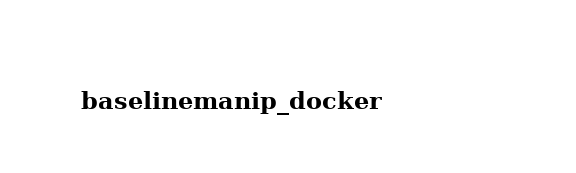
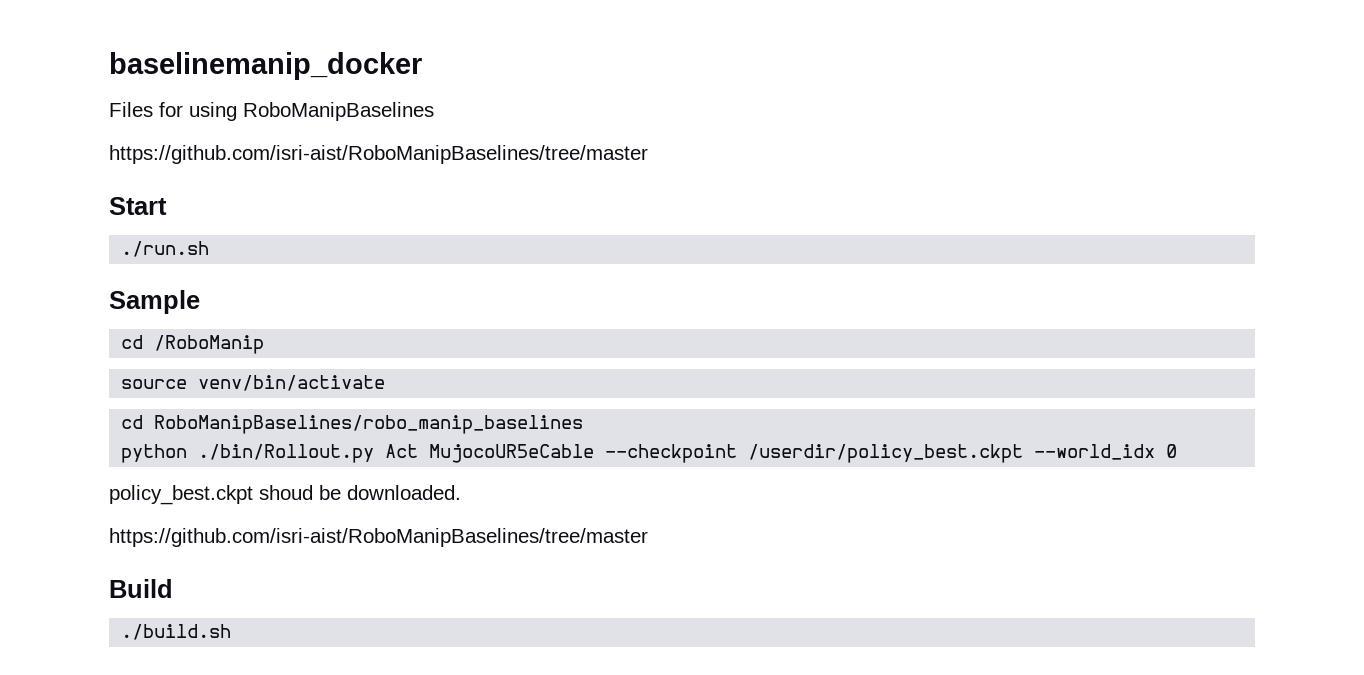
+ Files for using RoboManipBaselines
+ https://github.com/isri-aist/RoboManipBaselines/tree/master
+ Start
+ ./run.sh
+ Sample
+ cd /RoboManip
+ source venv/bin/activate
+ cd RoboManipBaselines/robo_manip_baselines
+ python ./bin/Rollout.py Act MujocoUR5eCable --checkpoint /userdir/policy_best.ckpt --world_idx 0
+ policy_best.ckpt shoud be downloaded.
+ https://github.com/isri-aist/RoboManipBaselines/tree/master
+ Build
+ ./build.sh

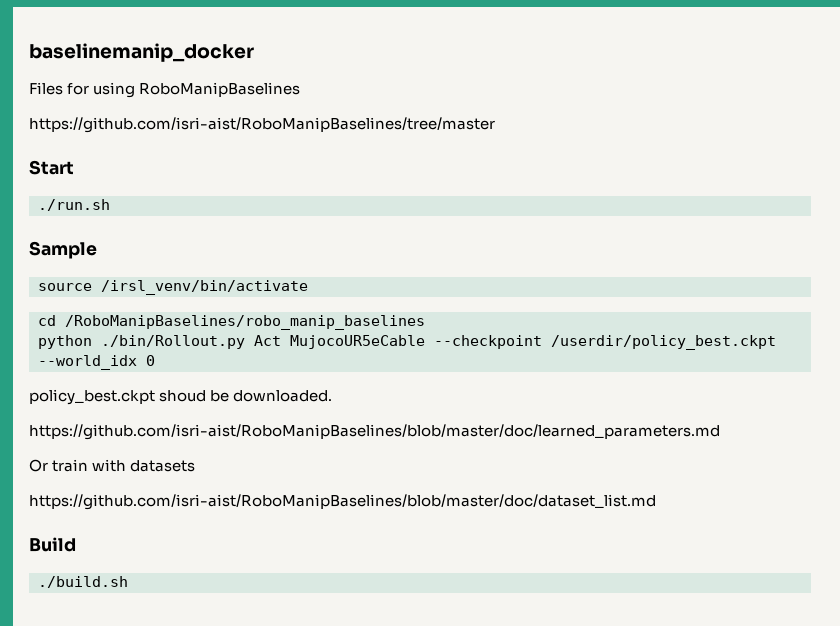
- cd /RoboManip
- source venv/bin/activate
- cd RoboManipBaselines/robo_manip_baselines
+ source /irsl_venv/bin/activate
+ cd /RoboManipBaselines/robo_manip_baselines
  policy_best.ckpt shoud be downloaded.
- https://github.com/isri-aist/RoboManipBaselines/tree/master
+ https://github.com/isri-aist/RoboManipBaselines/blob/master/doc/learned_parameters.md
+ Or train with datasets
+ https://github.com/isri-aist/RoboManipBaselines/blob/master/doc/dataset_list.md

